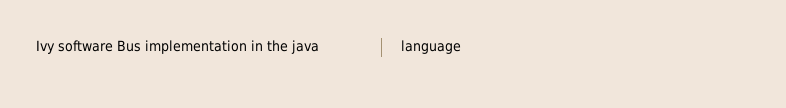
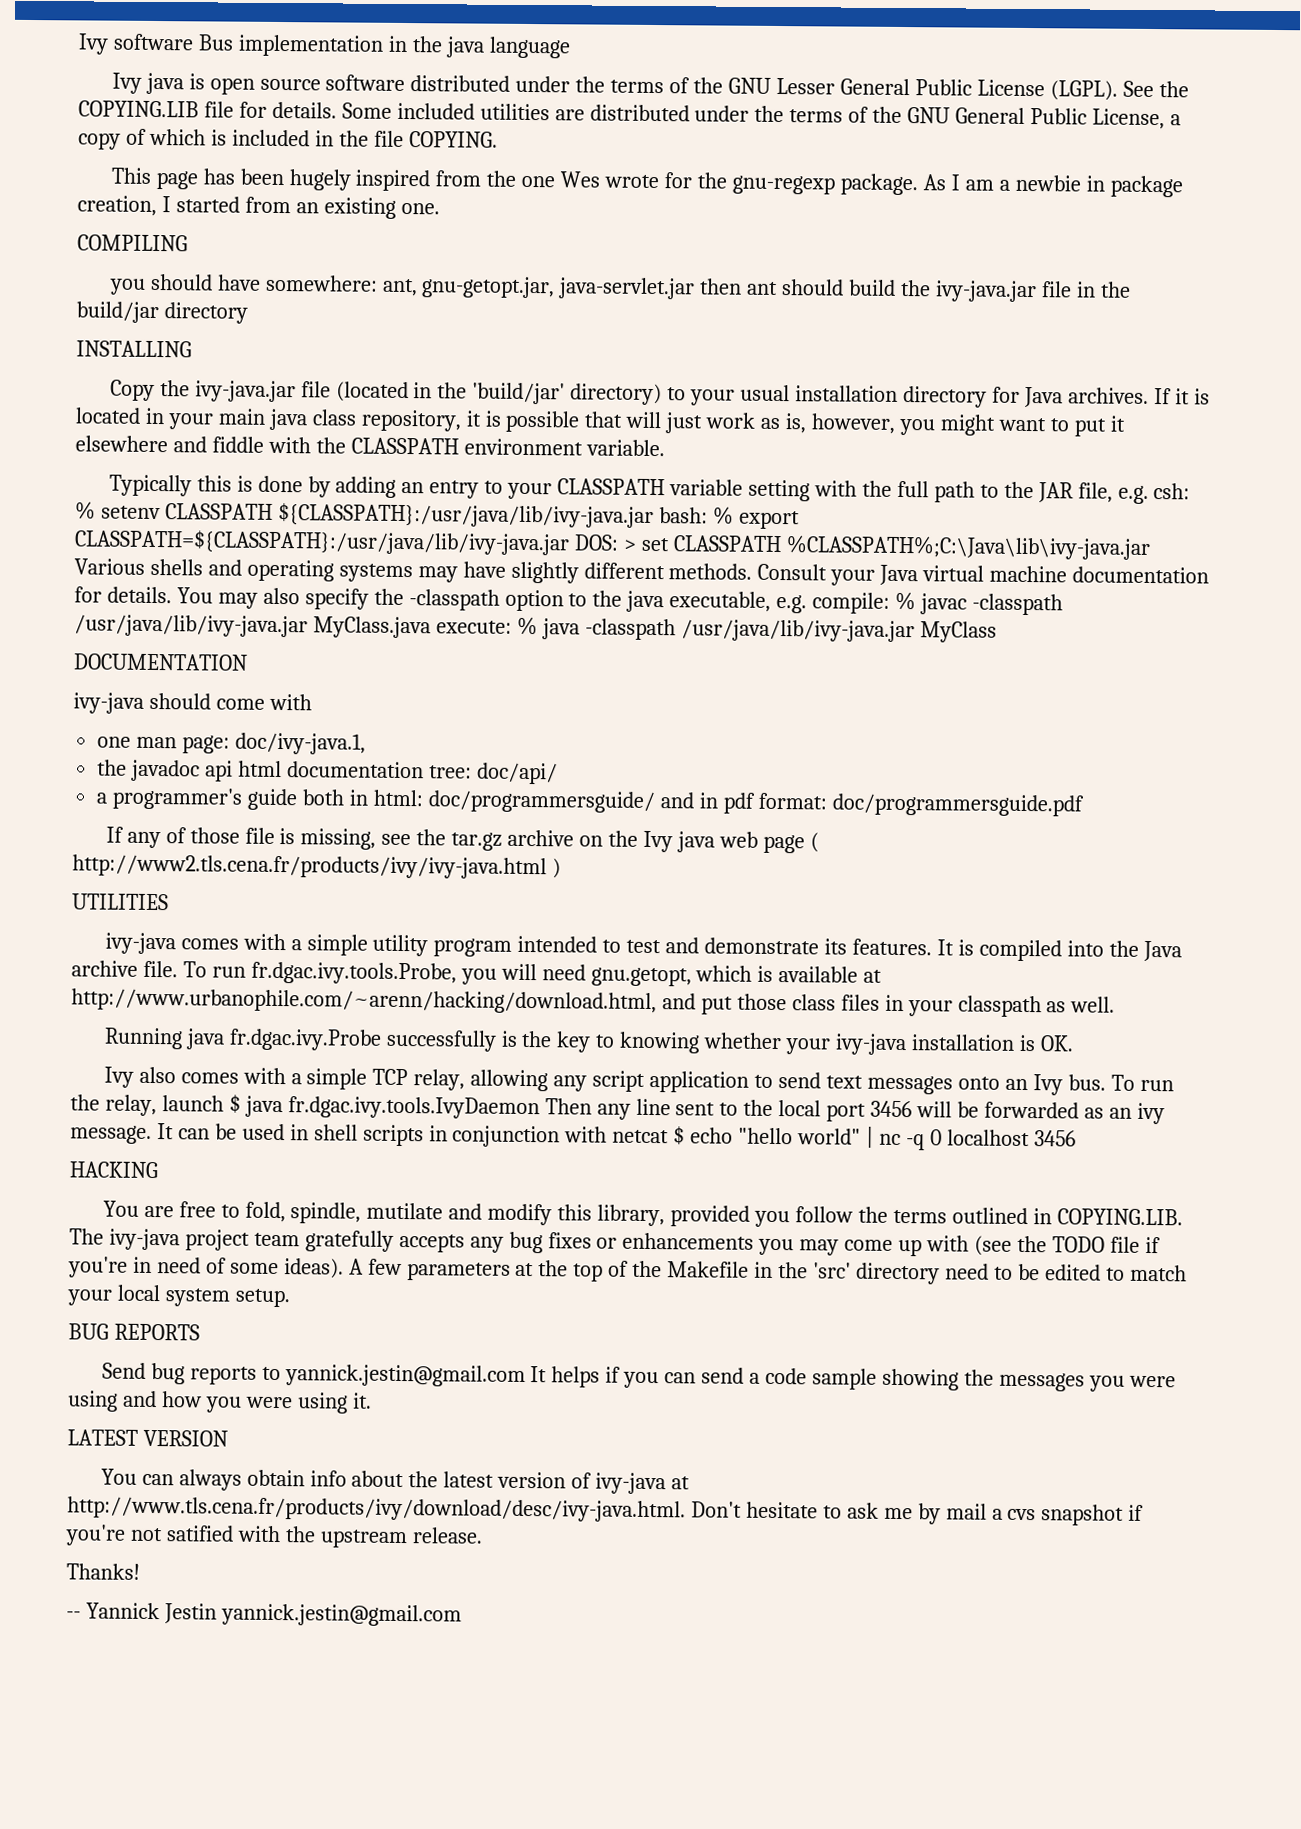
+ Ivy java is open source software distributed under the terms of the GNU Lesser General Public License (LGPL). See the COPYING.LIB file for details. Some included utilities are distributed under the terms of the GNU General Public License, a copy of which is included in the file COPYING.
+ This page has been hugely inspired from the one Wes wrote for the gnu-regexp package. As I am a newbie in package creation, I started from an existing one.
+ COMPILING
+ you should have somewhere: ant, gnu-getopt.jar, java-servlet.jar then ant should build the ivy-java.jar file in the build/jar directory
+ INSTALLING
+ Copy the ivy-java.jar file (located in the 'build/jar' directory) to your usual installation directory for Java archives. If it is located in your main java class repository, it is possible that will just work as is, however, you might want to put it elsewhere and fiddle with the CLASSPATH environment variable.
+ Typically this is done by adding an entry to your CLASSPATH variable setting with the full path to the JAR file, e.g. csh: % setenv CLASSPATH ${CLASSPATH}:/usr/java/lib/ivy-java.jar bash: % export CLASSPATH=${CLASSPATH}:/usr/java/lib/ivy-java.jar DOS: > set CLASSPATH %CLASSPATH%;C:\Java\lib\ivy-java.jar Various shells and operating systems may have slightly different methods. Consult your Java virtual machine documentation for details. You may also specify the -classpath option to the java executable, e.g. compile: % javac -classpath /usr/java/lib/ivy-java.jar MyClass.java execute: % java -classpath /usr/java/lib/ivy-java.jar MyClass
+ DOCUMENTATION
+ ivy-java should come with
+ one man page: doc/ivy-java.1,
+ the javadoc api html documentation tree: doc/api/
+ a programmer's guide both in html: doc/programmersguide/ and in pdf format: doc/programmersguide.pdf
+ If any of those file is missing, see the tar.gz archive on the Ivy java web page ( http://www2.tls.cena.fr/products/ivy/ivy-java.html )
+ UTILITIES
+ ivy-java comes with a simple utility program intended to test and demonstrate its features. It is compiled into the Java archive file. To run fr.dgac.ivy.tools.Probe, you will need gnu.getopt, which is available at http://www.urbanophile.com/~arenn/hacking/download.html, and put those class files in your classpath as well.
+ Running java fr.dgac.ivy.Probe successfully is the key to knowing whether your ivy-java installation is OK.
+ Ivy also comes with a simple TCP relay, allowing any script application to send text messages onto an Ivy bus. To run the relay, launch $ java fr.dgac.ivy.tools.IvyDaemon Then any line sent to the local port 3456 will be forwarded as an ivy message. It can be used in shell scripts in conjunction with netcat $ echo "hello world" | nc -q 0 localhost 3456
+ HACKING
+ You are free to fold, spindle, mutilate and modify this library, provided you follow the terms outlined in COPYING.LIB. The ivy-java project team gratefully accepts any bug fixes or enhancements you may come up with (see the TODO file if you're in need of some ideas). A few parameters at the top of the Makefile in the 'src' directory need to be edited to match your local system setup.
+ BUG REPORTS
+ Send bug reports to yannick.jestin@gmail.com It helps if you can send a code sample showing the messages you were using and how you were using it.
+ LATEST VERSION
+ You can always obtain info about the latest version of ivy-java at http://www.tls.cena.fr/products/ivy/download/desc/ivy-java.html. Don't hesitate to ask me by mail a cvs snapshot if you're not satified with the upstream release.
+ Thanks!
+ -- Yannick Jestin yannick.jestin@gmail.com

